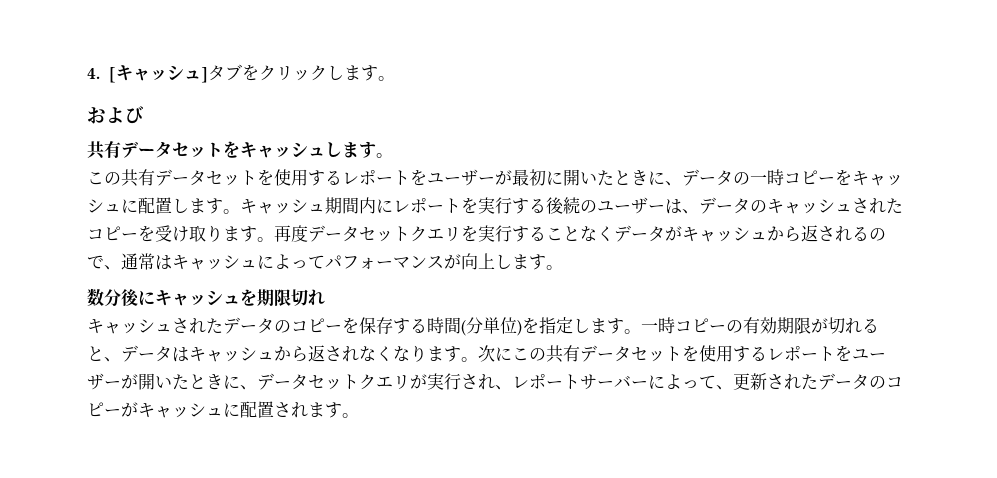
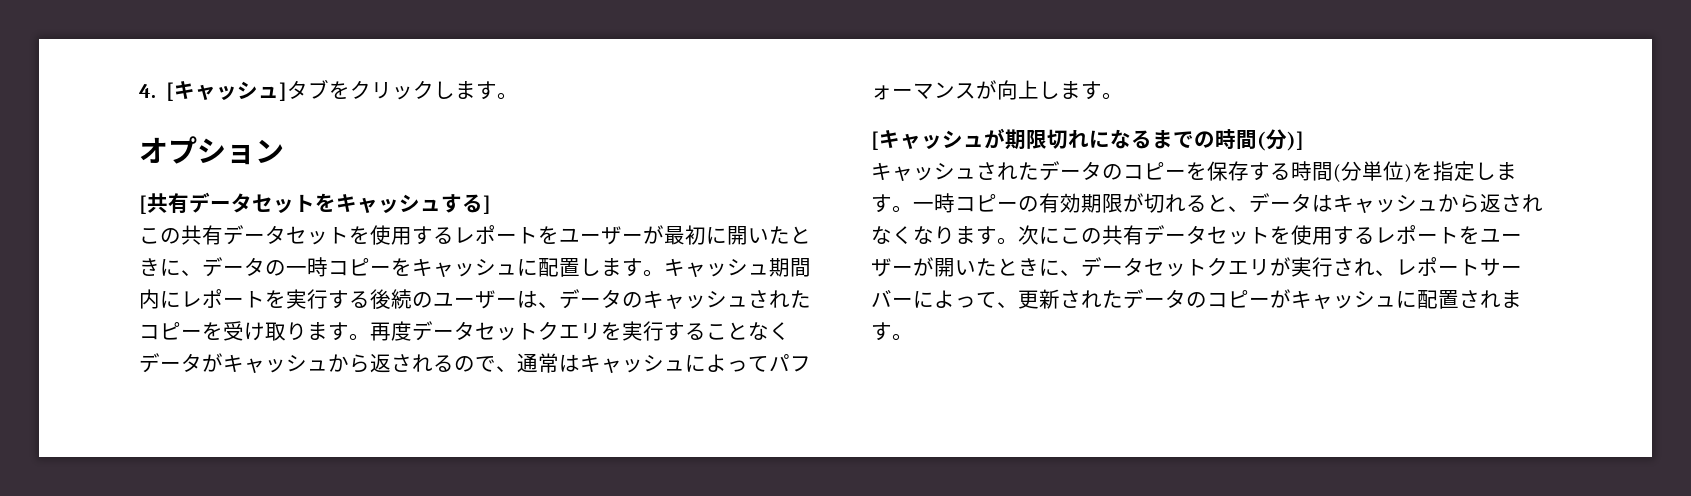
- および
- 共有データセットをキャッシュします。
+ オプション
+ [共有データセットをキャッシュする]
- 数分後にキャッシュを期限切れ
+ [キャッシュが期限切れになるまでの時間(分)]

